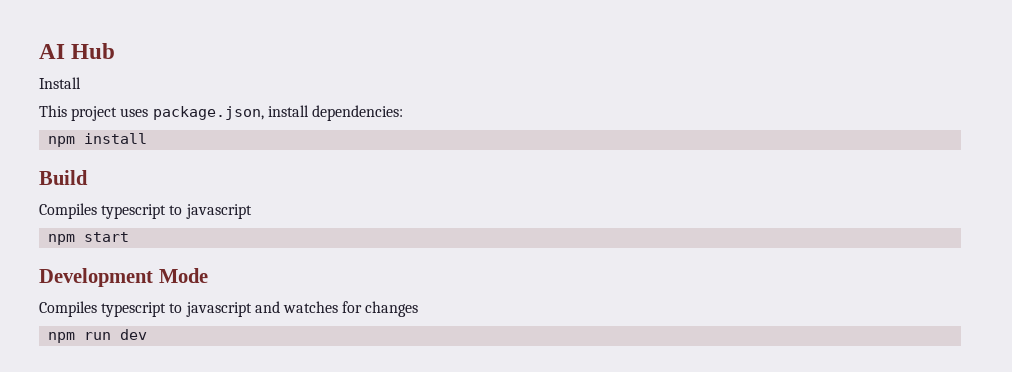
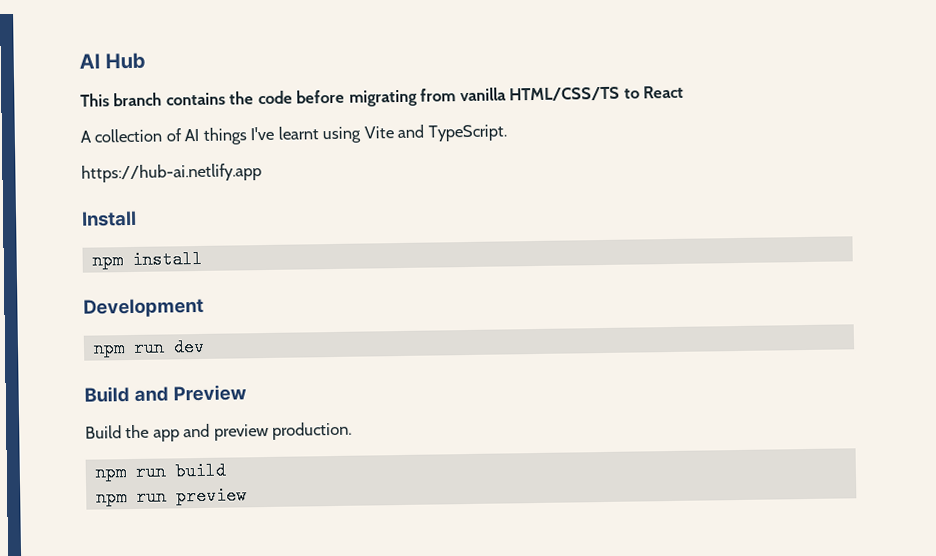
+ This branch contains the code before migrating from vanilla HTML/CSS/TS to React
+ A collection of AI things I've learnt using Vite and TypeScript.
+ https://hub-ai.netlify.app
  Install
- This project uses package.json, install dependencies:
  npm install
- Build
- Compiles typescript to javascript
- npm start
- Development Mode
- Compiles typescript to javascript and watches for changes
+ Development
  npm run dev
+ Build and Preview
+ Build the app and preview production.
+ npm run build
+ npm run preview

